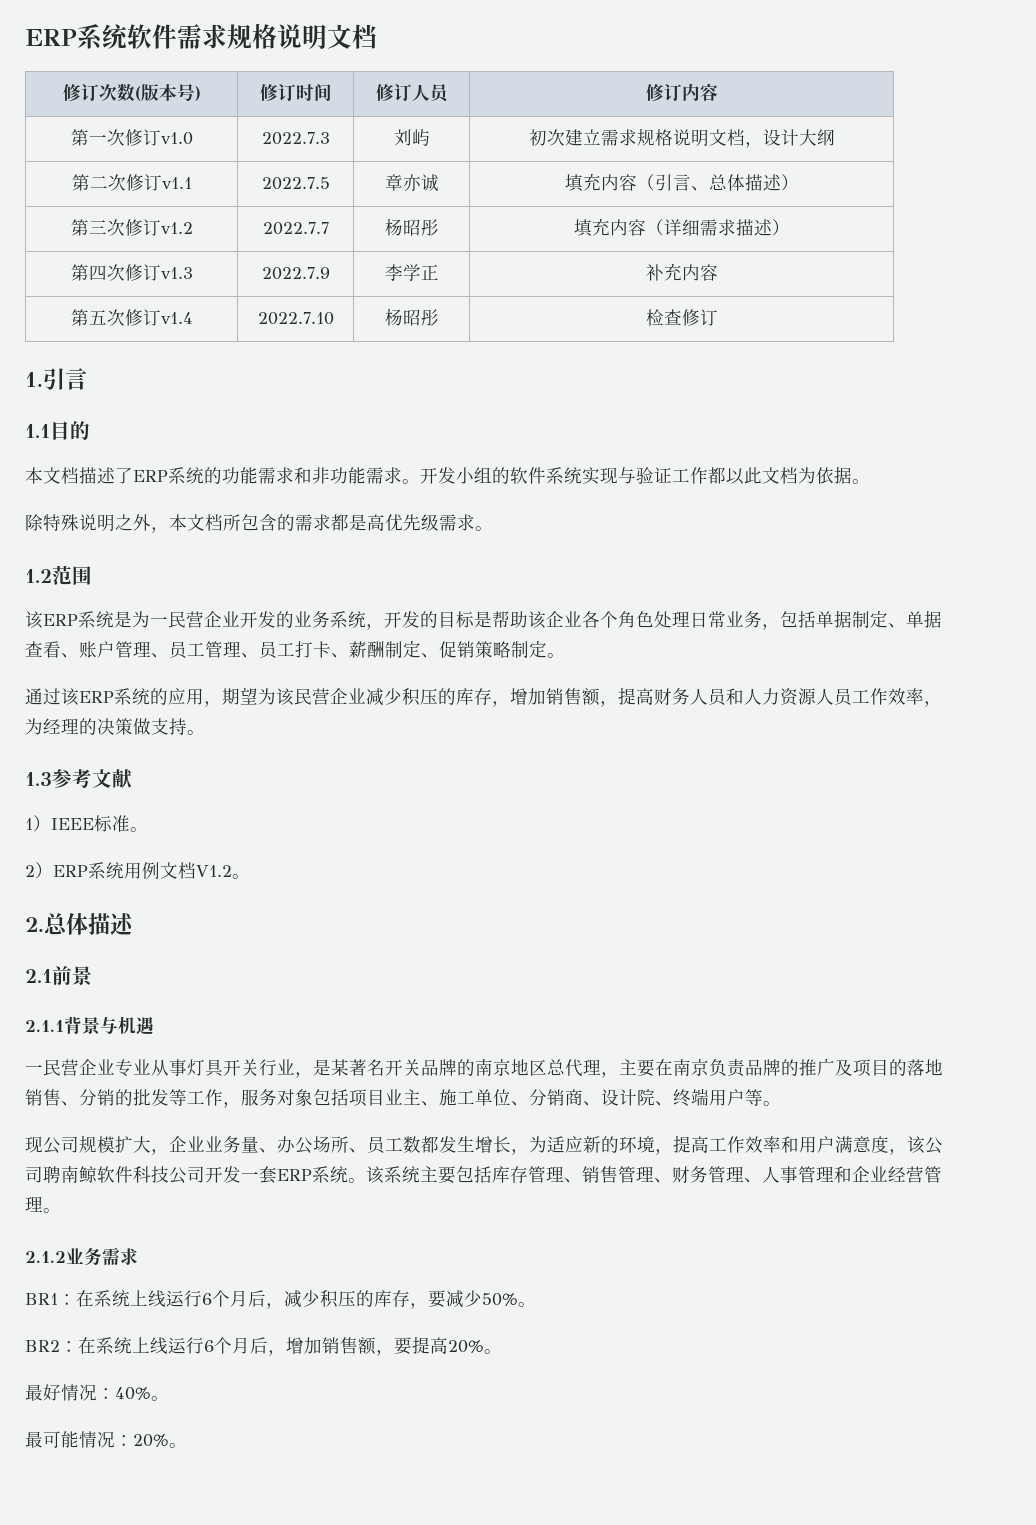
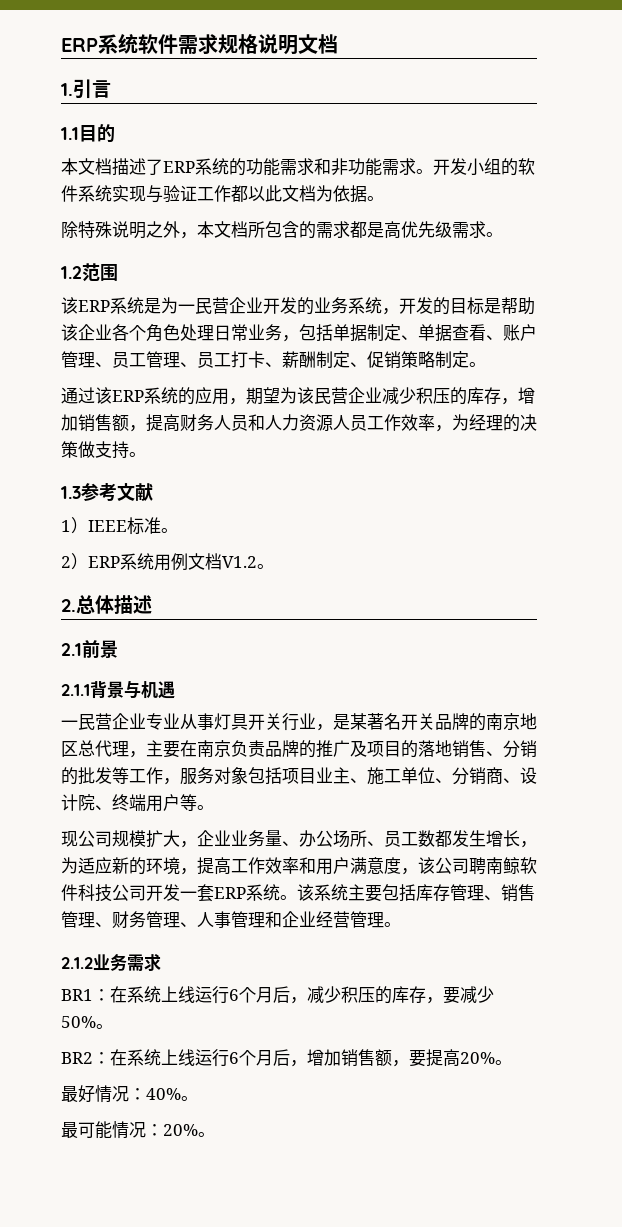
- 修订次数(版本号) | 修订时间 | 修订人员 | 修订内容
- 第一次修订v1.0 | 2022.7.3 | 刘屿 | 初次建立需求规格说明文档，设计大纲
- 第二次修订v1.1 | 2022.7.5 | 章亦诚 | 填充内容（引言、总体描述）
- 第三次修订v1.2 | 2022.7.7 | 杨昭彤 | 填充内容（详细需求描述）
- 第四次修订v1.3 | 2022.7.9 | 李学正 | 补充内容
- 第五次修订v1.4 | 2022.7.10 | 杨昭彤 | 检查修订

